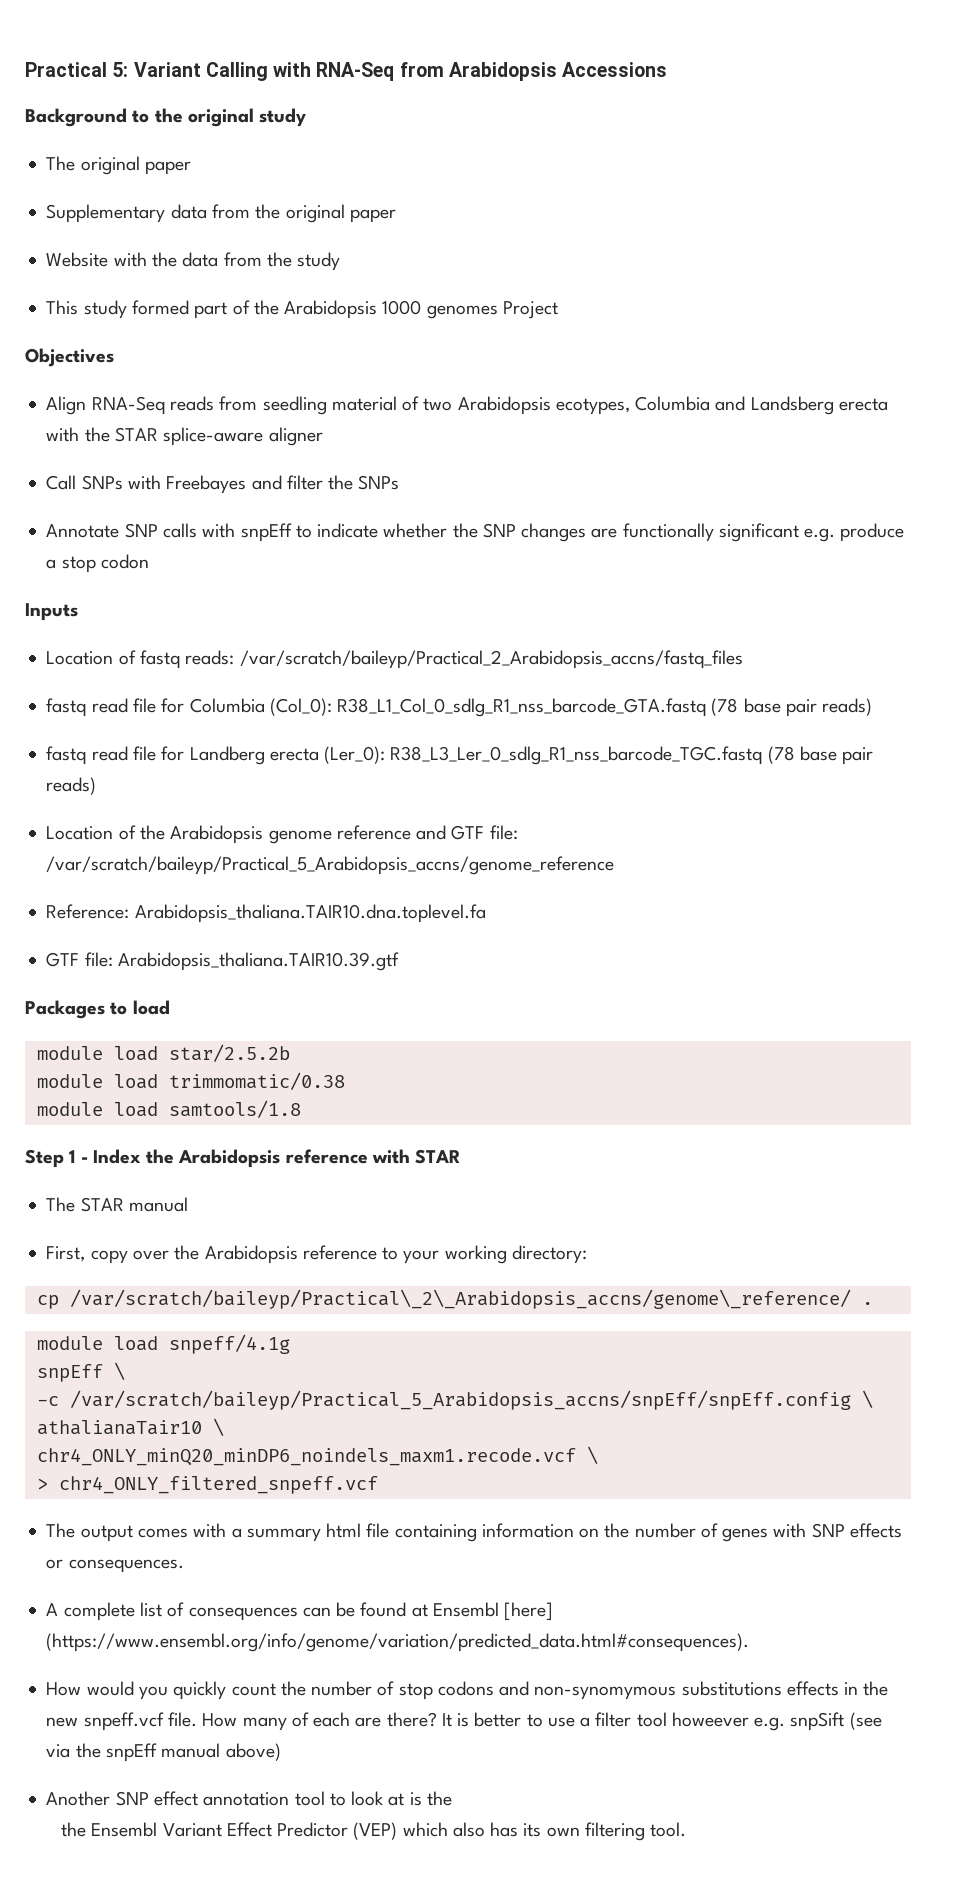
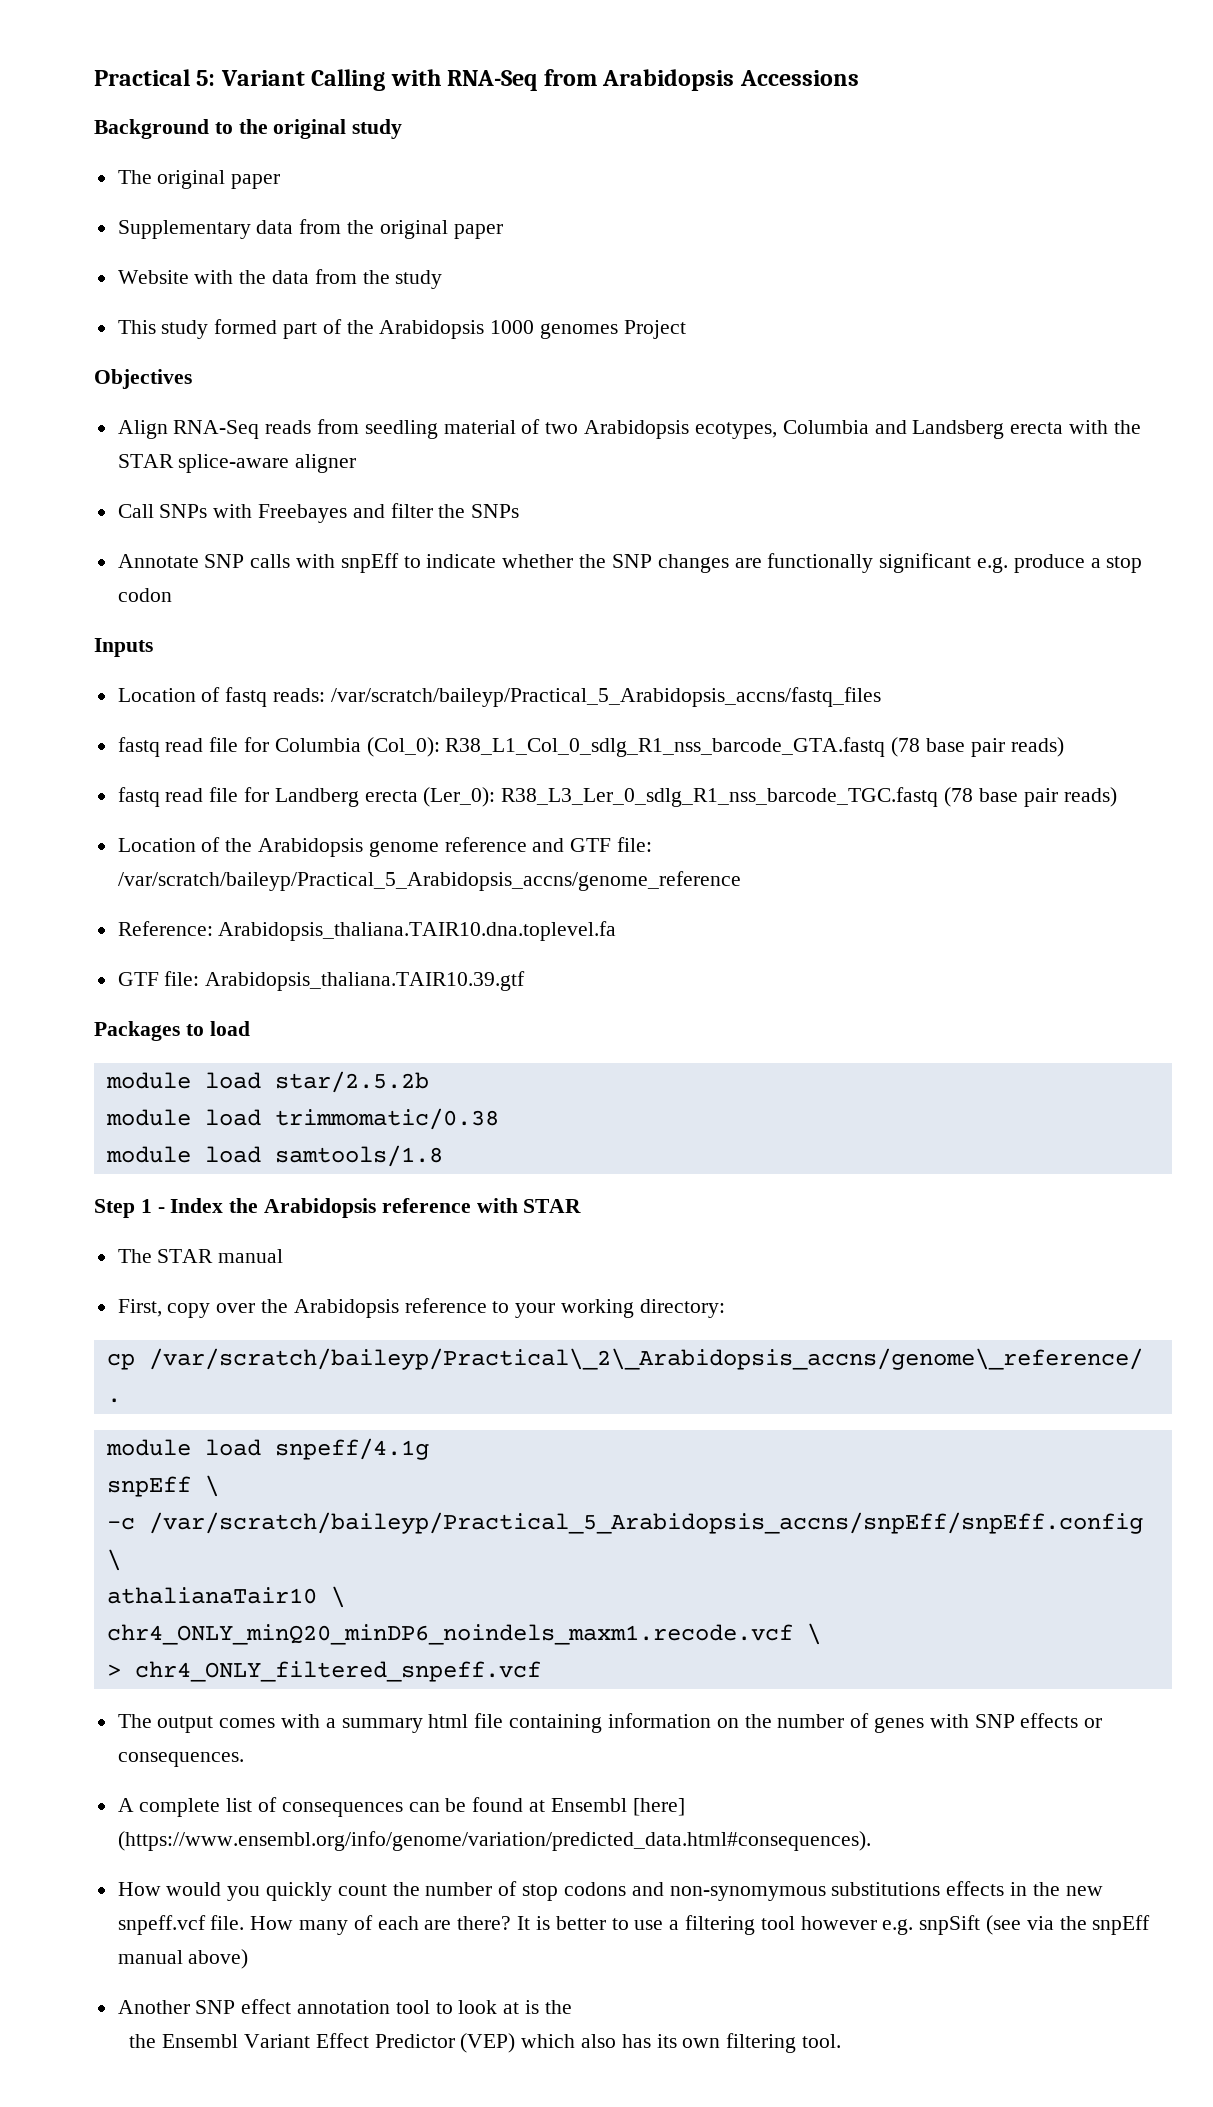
- Location of fastq reads: /var/scratch/baileyp/Practical_2_Arabidopsis_accns/fastq_files
+ Location of fastq reads: /var/scratch/baileyp/Practical_5_Arabidopsis_accns/fastq_files
- It is better to use a filter tool howeever e.g. snpSift (see via the snpEff manual above)
+ It is better to use a filtering tool however e.g. snpSift (see via the snpEff manual above)

